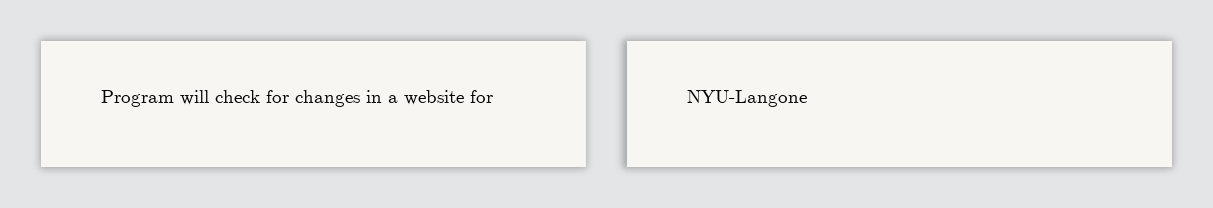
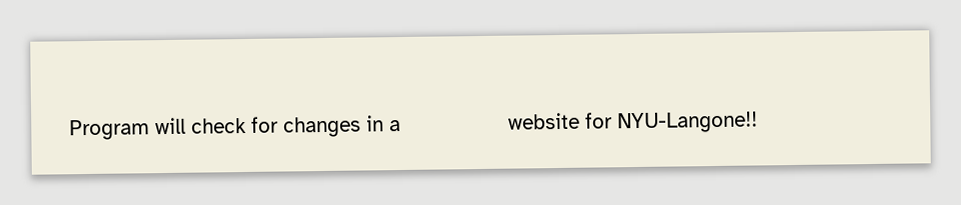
- Program will check for changes in a website for NYU-Langone
+ Program will check for changes in a website for NYU-Langone!!

